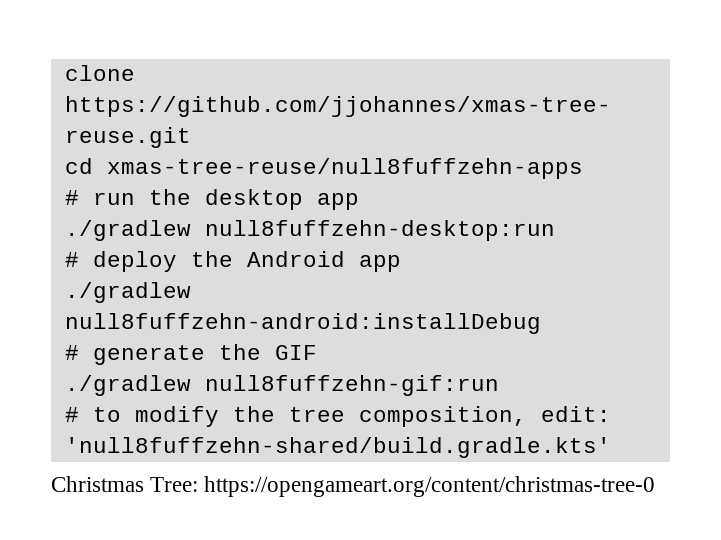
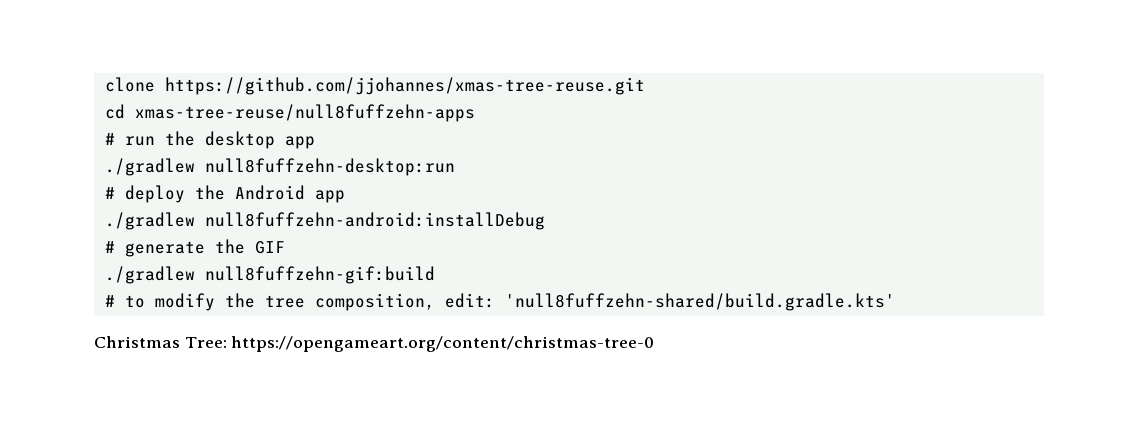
- ./gradlew null8fuffzehn-gif:run
+ ./gradlew null8fuffzehn-gif:build

